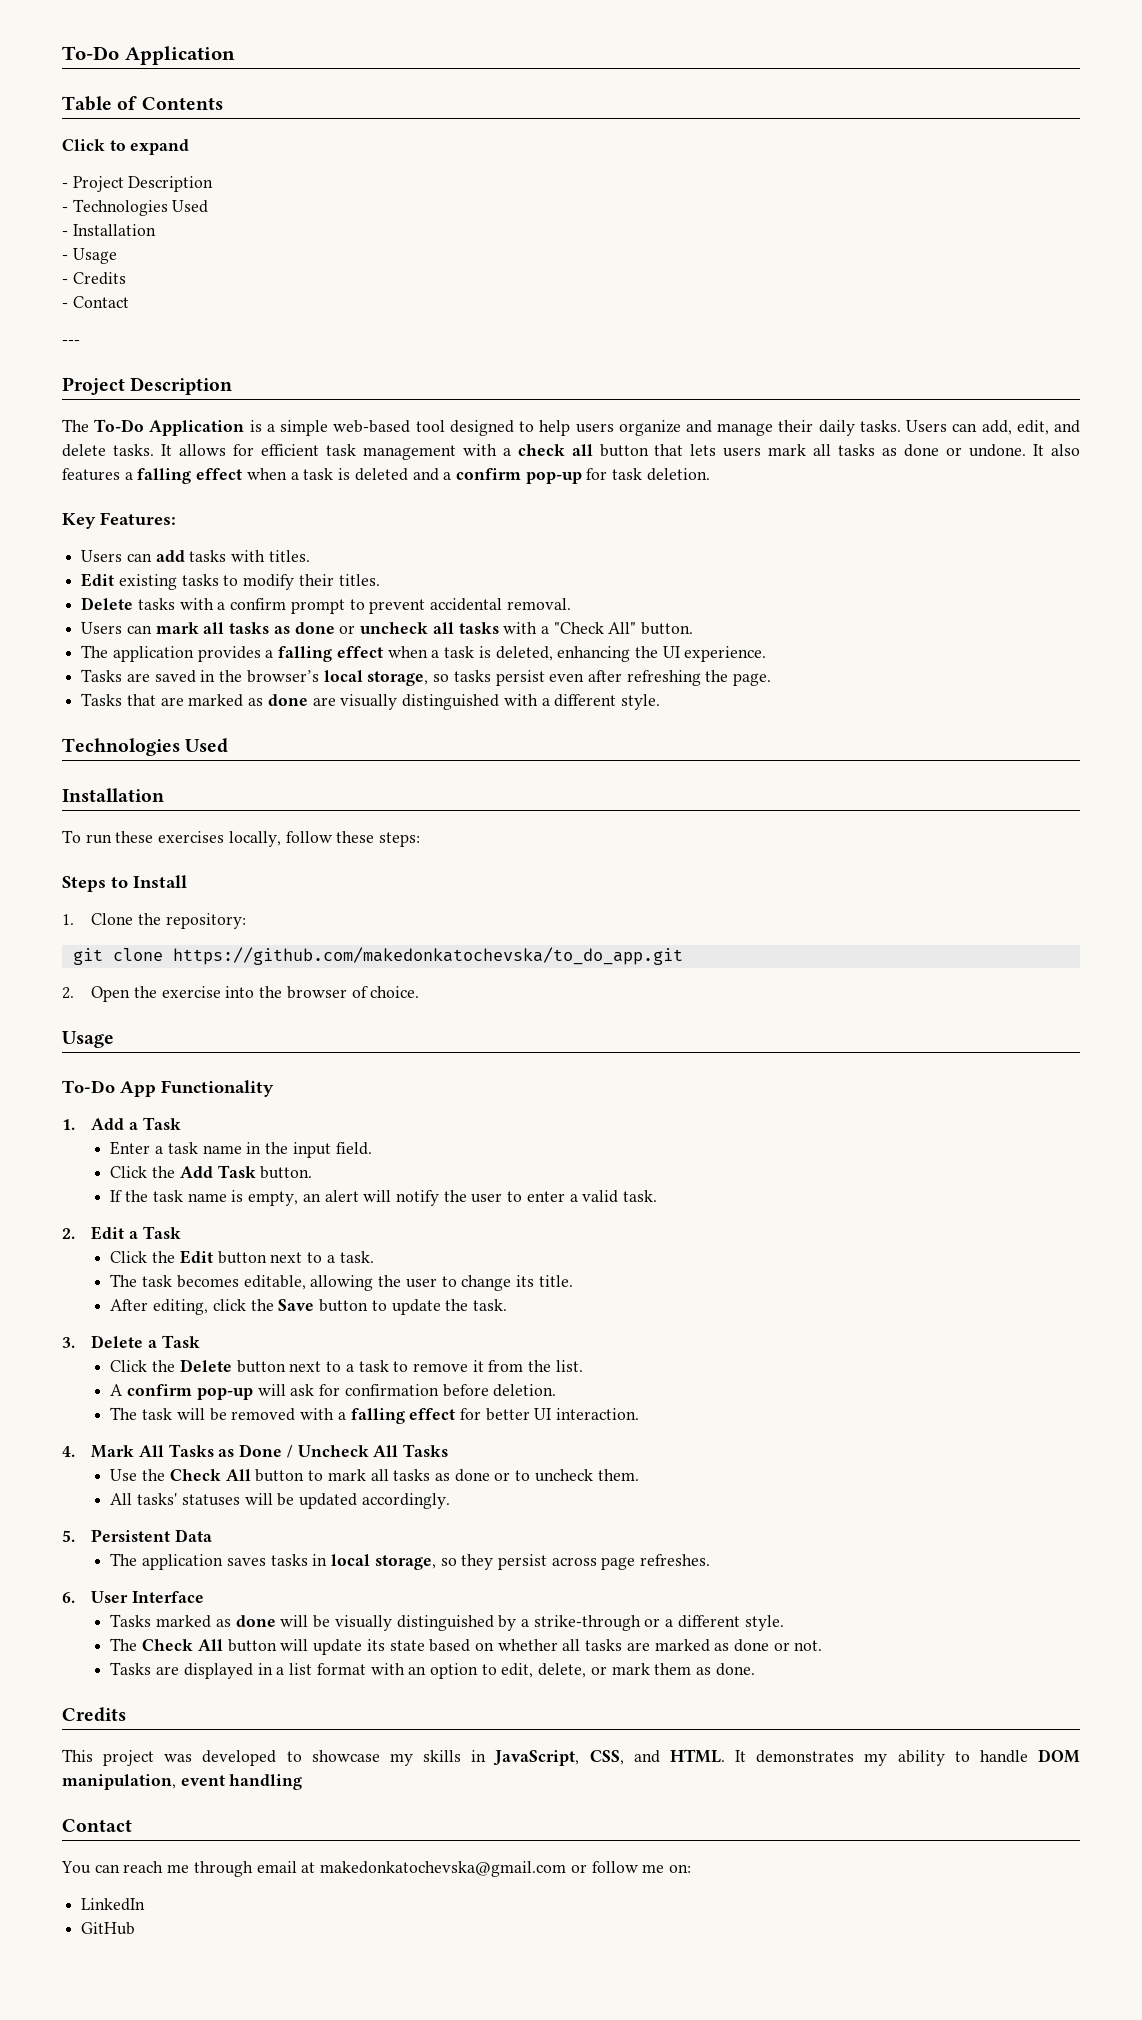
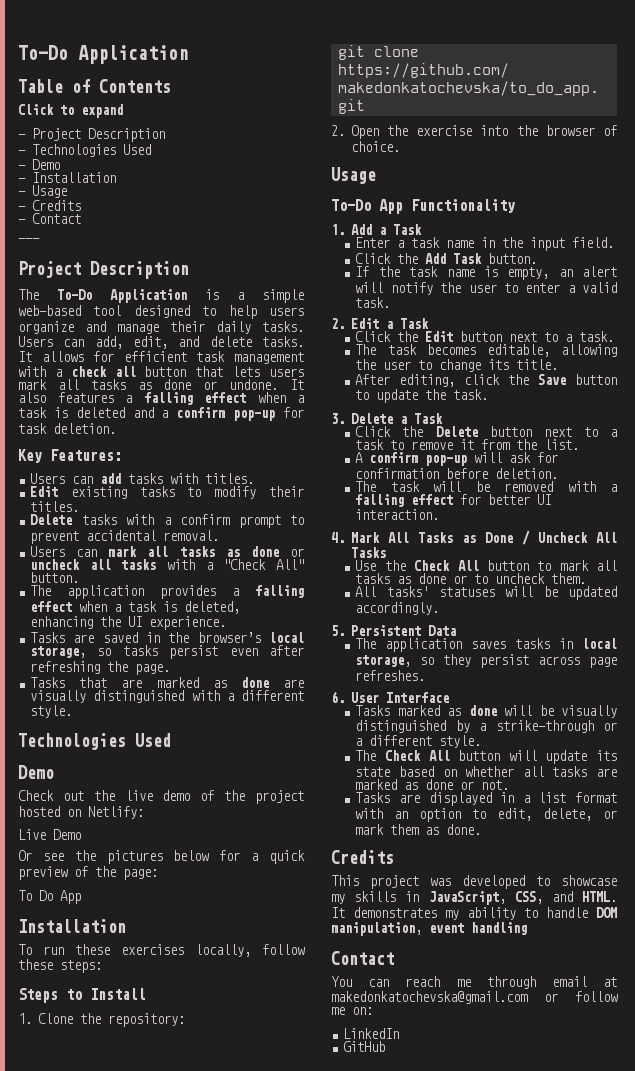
+ - Demo
  Tasks that are marked as done are visually distinguished with a different style.
  Technologies Used
+ Demo
+ Check out the live demo of the project hosted on Netlify:
+ Live Demo
+ Or see the pictures below for a quick preview of the page:
+ To Do App

